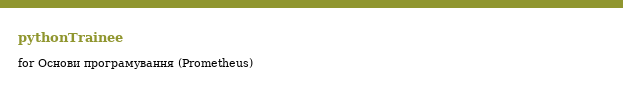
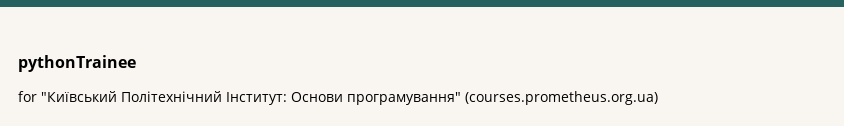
- for Основи програмування (Prometheus)
+ for "Київський Політехнічний Інститут: Основи програмування" (courses.prometheus.org.ua)

